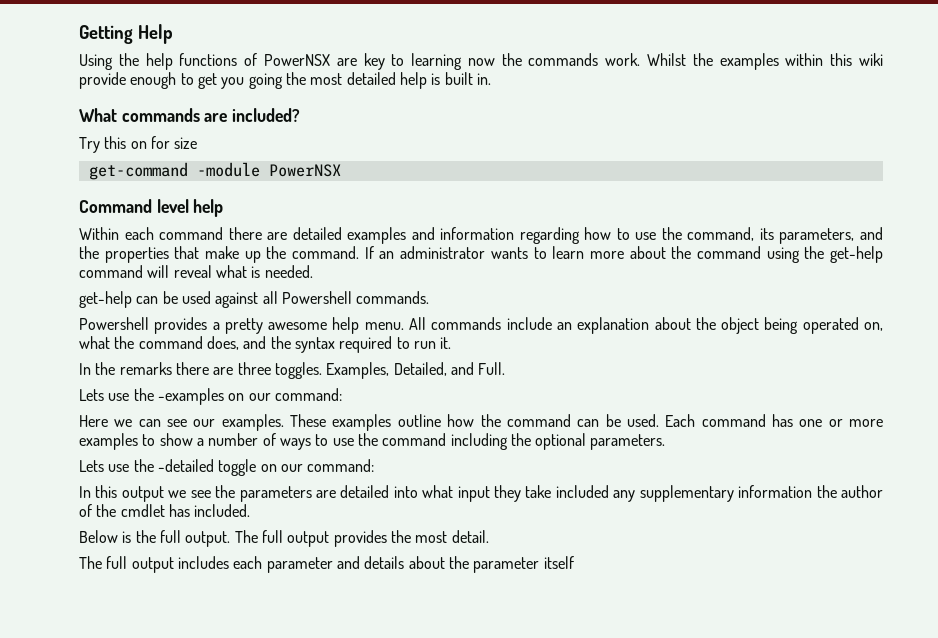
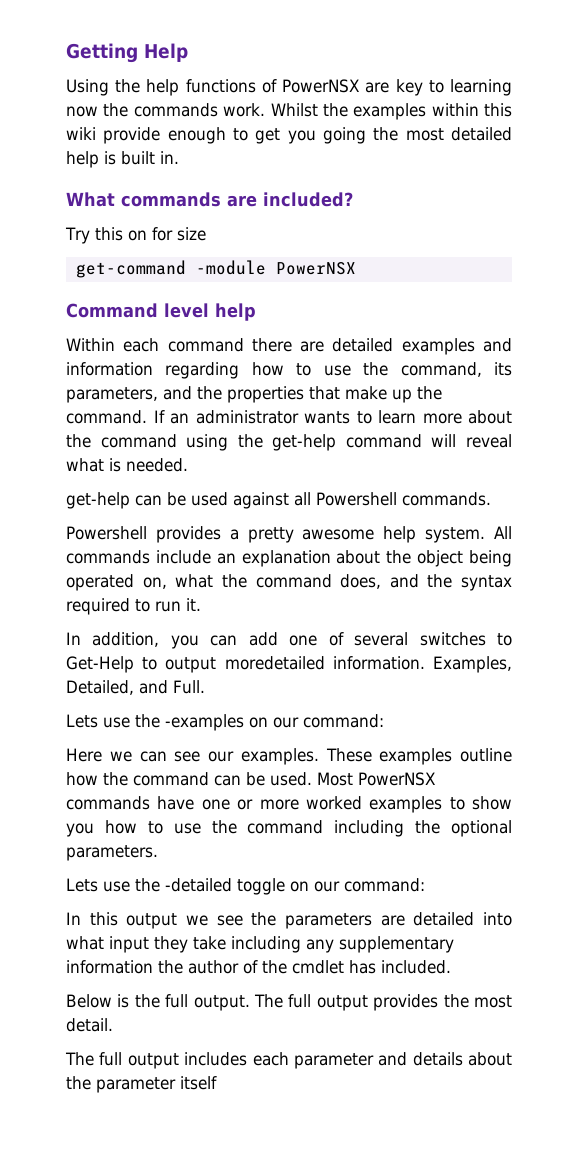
- Powershell provides a pretty awesome help menu.
+ Powershell provides a pretty awesome help system.
- In the remarks there are three toggles.
+ In addition, you can add one of several switches to Get-Help to output moredetailed information.
- Each command has one or more examples to show a number of ways to use the command including the optional parameters.
+ Most PowerNSX commands have one or more worked examples to show you how to use the command including the optional parameters.
- In this output we see the parameters are detailed into what input they take included any supplementary information the author of the cmdlet has included.
+ In this output we see the parameters are detailed into what input they take including any supplementary information the author of the cmdlet has included.

